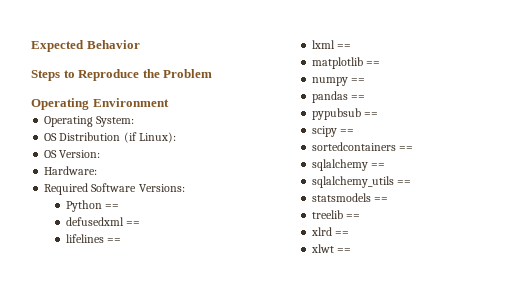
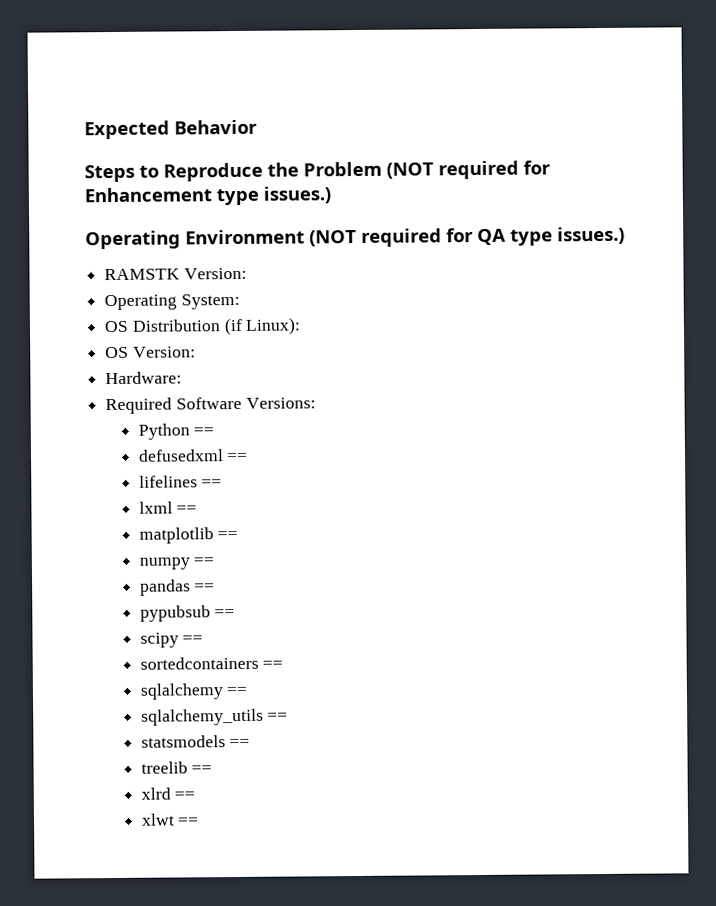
- Steps to Reproduce the Problem
- Operating Environment
+ Steps to Reproduce the Problem (NOT required for Enhancement type issues.)
+ Operating Environment (NOT required for QA type issues.)
+ RAMSTK Version:

